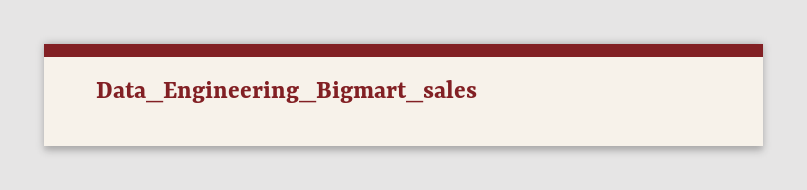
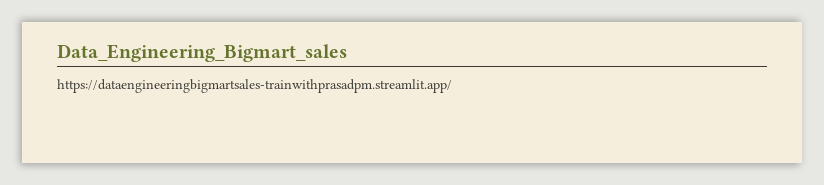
+ https://dataengineeringbigmartsales-trainwithprasadpm.streamlit.app/

